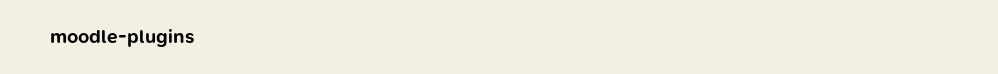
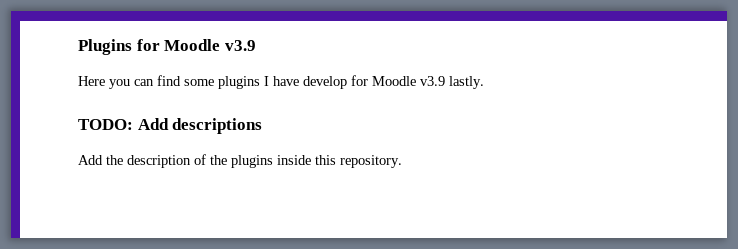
- moodle-plugins
+ Plugins for Moodle v3.9
+ Here you can find some plugins I have develop for Moodle v3.9 lastly.
+ TODO: Add descriptions
+ Add the description of the plugins inside this repository.

